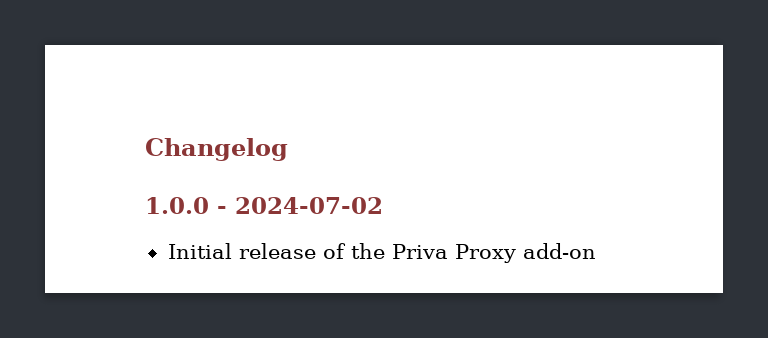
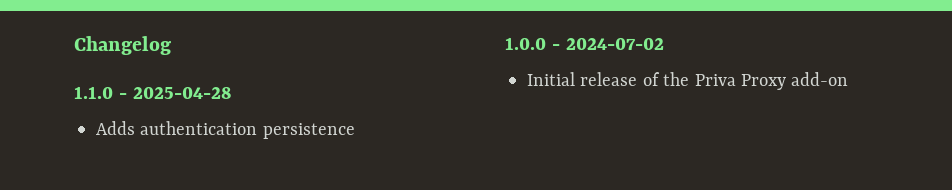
+ 1.1.0 - 2025-04-28
+ Adds authentication persistence

